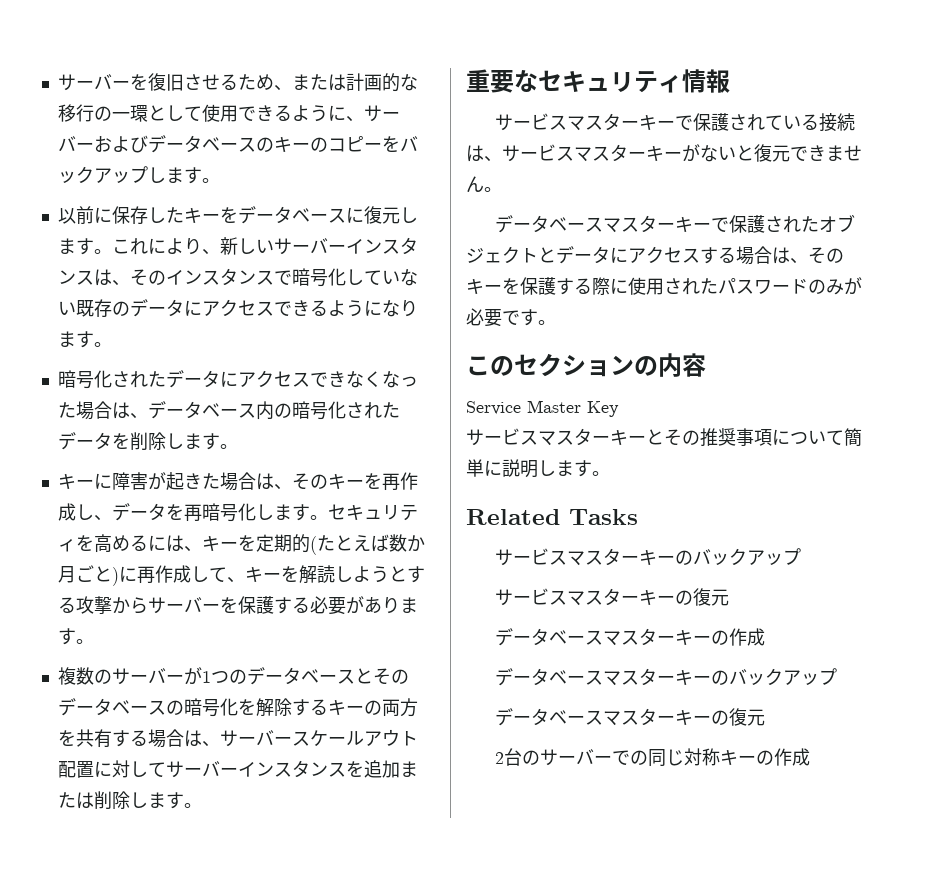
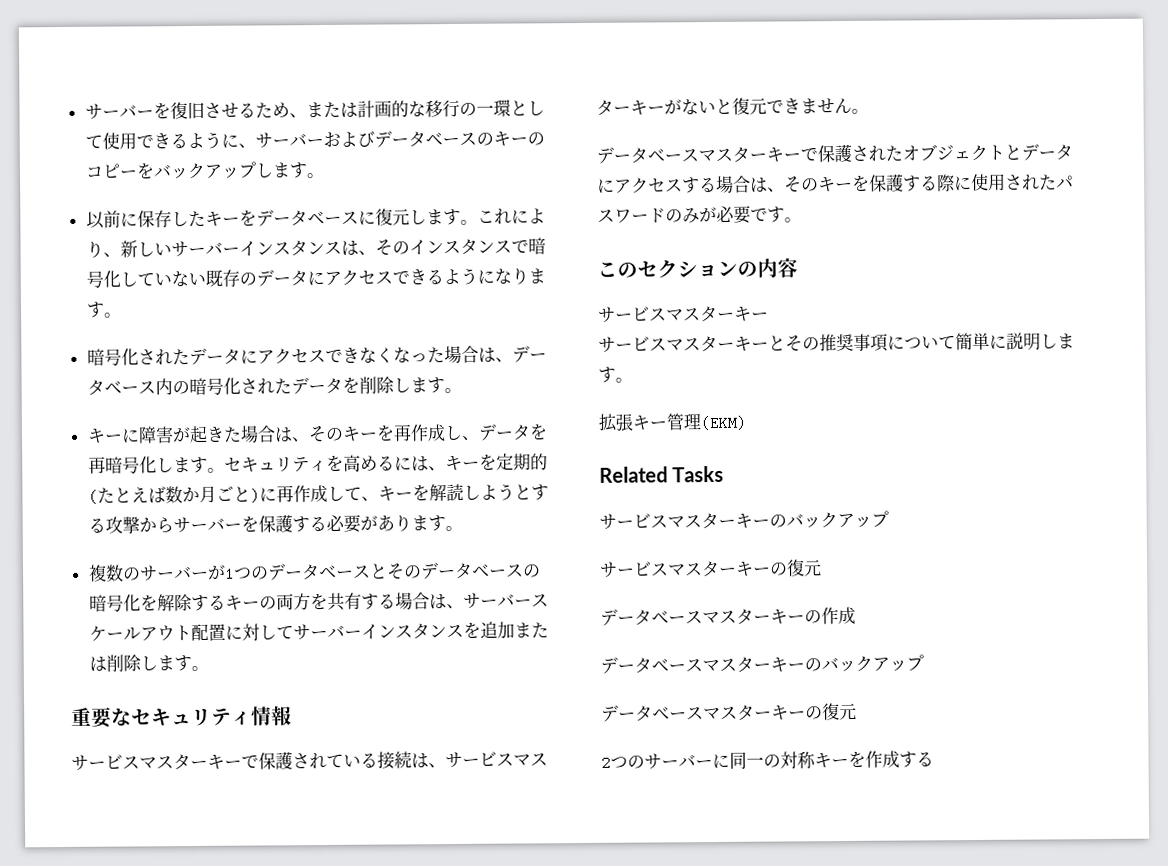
  このセクションの内容
- Service Master Key
+ サービスマスターキー
+ 拡張キー管理(EKM)
- 2台のサーバーでの同じ対称キーの作成
+ 2つのサーバーに同一の対称キーを作成する

